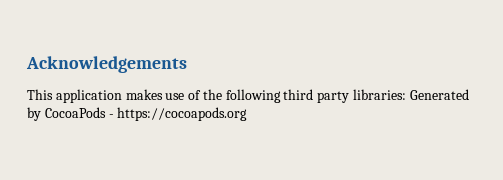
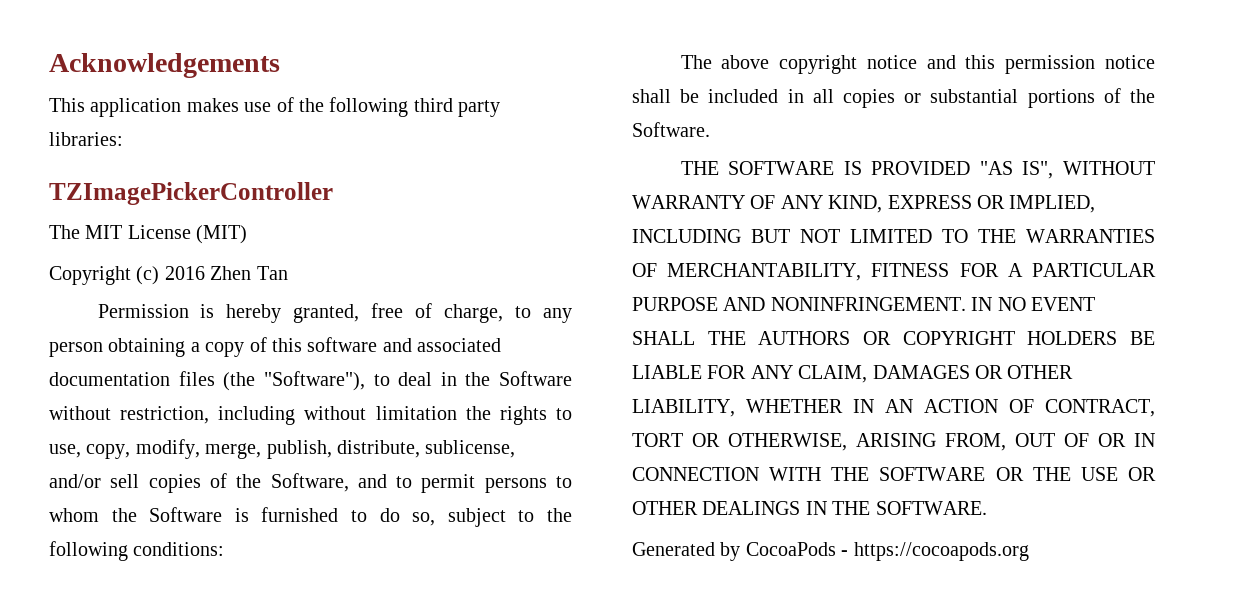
- This application makes use of the following third party libraries: Generated by CocoaPods - https://cocoapods.org
+ This application makes use of the following third party libraries:
+ TZImagePickerController
+ The MIT License (MIT)
+ Copyright (c) 2016 Zhen Tan
+ Permission is hereby granted, free of charge, to any person obtaining a copy of this software and associated documentation files (the "Software"), to deal in the Software without restriction, including without limitation the rights to use, copy, modify, merge, publish, distribute, sublicense, and/or sell copies of the Software, and to permit persons to whom the Software is furnished to do so, subject to the following conditions:
+ The above copyright notice and this permission notice shall be included in all copies or substantial portions of the Software.
+ THE SOFTWARE IS PROVIDED "AS IS", WITHOUT WARRANTY OF ANY KIND, EXPRESS OR IMPLIED, INCLUDING BUT NOT LIMITED TO THE WARRANTIES OF MERCHANTABILITY, FITNESS FOR A PARTICULAR PURPOSE AND NONINFRINGEMENT. IN NO EVENT SHALL THE AUTHORS OR COPYRIGHT HOLDERS BE LIABLE FOR ANY CLAIM, DAMAGES OR OTHER LIABILITY, WHETHER IN AN ACTION OF CONTRACT, TORT OR OTHERWISE, ARISING FROM, OUT OF OR IN CONNECTION WITH THE SOFTWARE OR THE USE OR OTHER DEALINGS IN THE SOFTWARE.
+ Generated by CocoaPods - https://cocoapods.org

